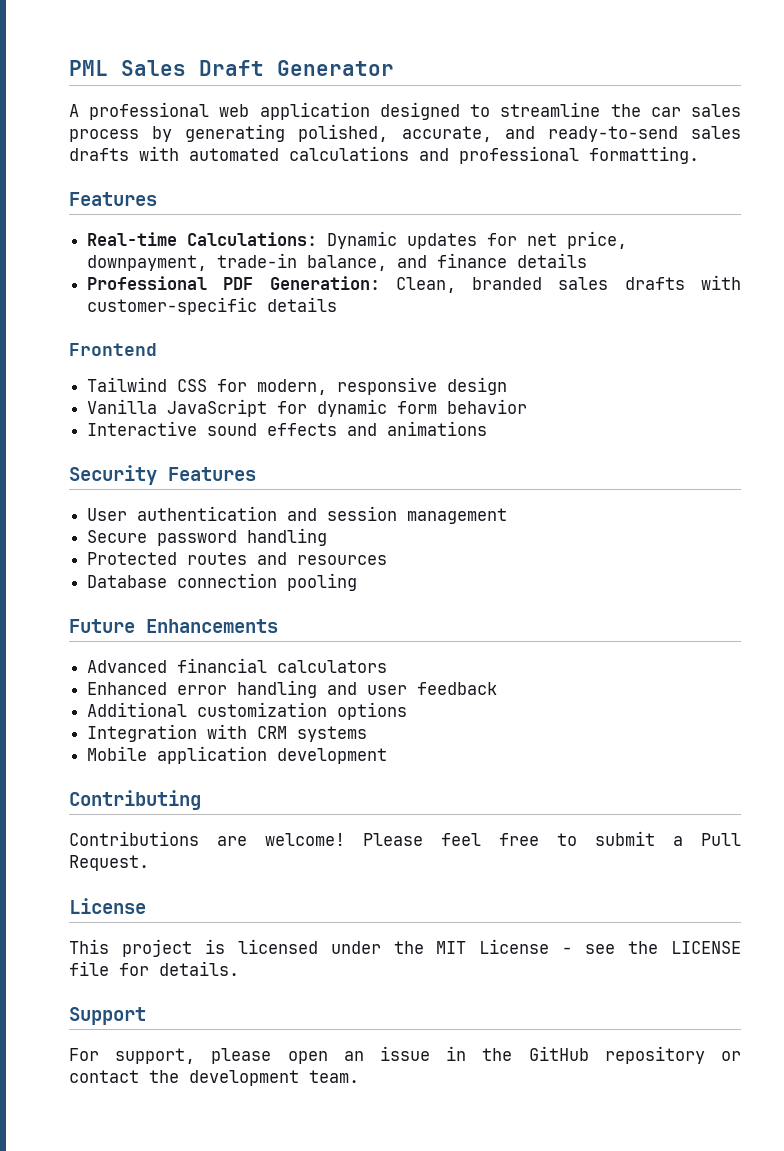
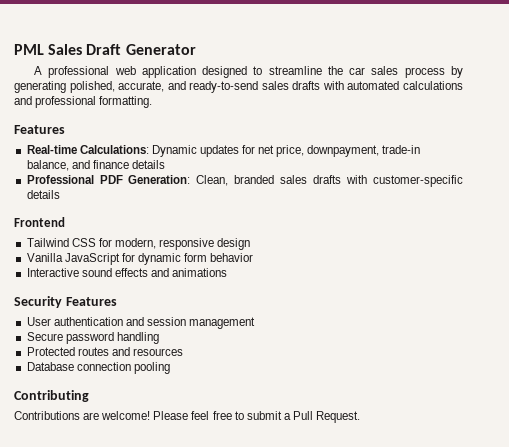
- Future Enhancements
- Advanced financial calculators
- Enhanced error handling and user feedback
- Additional customization options
- Integration with CRM systems
- Mobile application development
  Please feel free to submit a Pull Request.
- License
- This project is licensed under the MIT License - see the LICENSE file for details.
- Support
- For support, please open an issue in the GitHub repository or contact the development team.

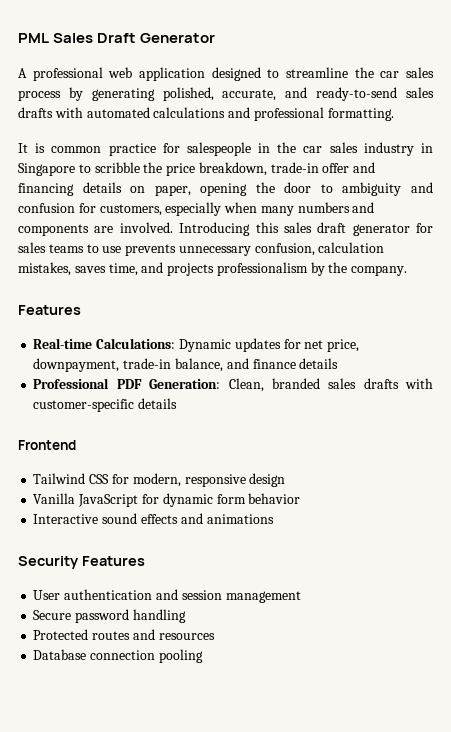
+ It is common practice for salespeople in the car sales industry in Singapore to scribble the price breakdown, trade-in offer and financing details on paper, opening the door to ambiguity and confusion for customers, especially when many numbers and components are involved. Introducing this sales draft generator for sales teams to use prevents unnecessary confusion, calculation mistakes, saves time, and projects professionalism by the company.
- Contributing
- Contributions are welcome! Please feel free to submit a Pull Request.

